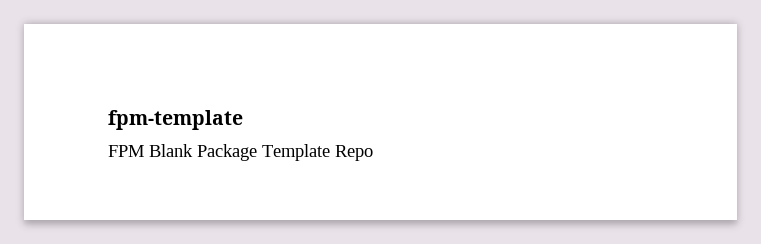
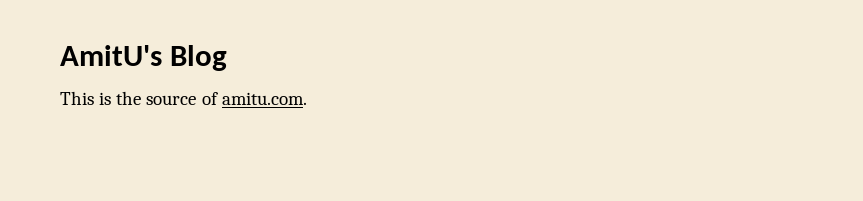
- fpm-template
- FPM Blank Package Template Repo
+ AmitU's Blog
+ This is the source of amitu.com.

